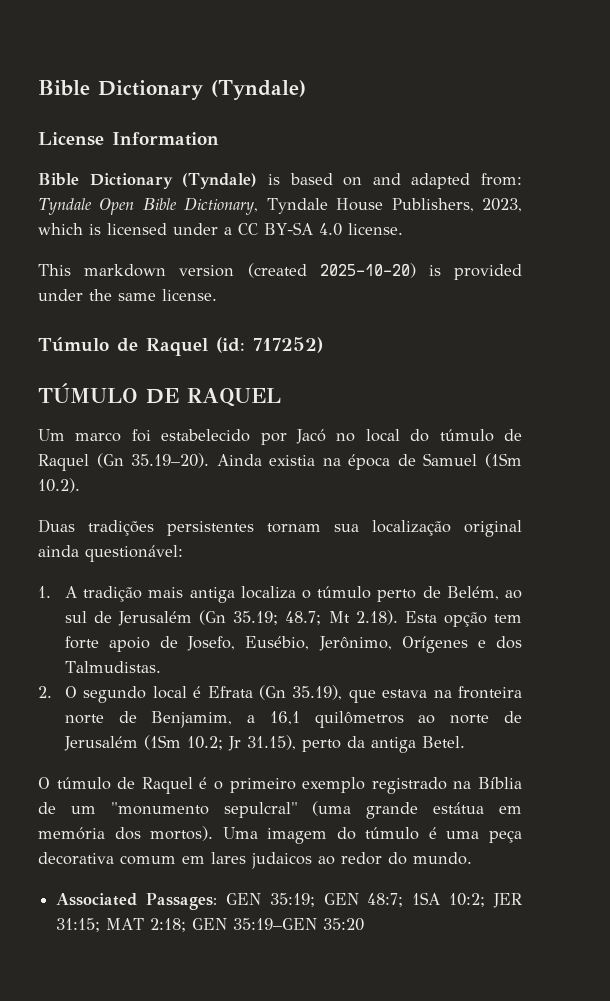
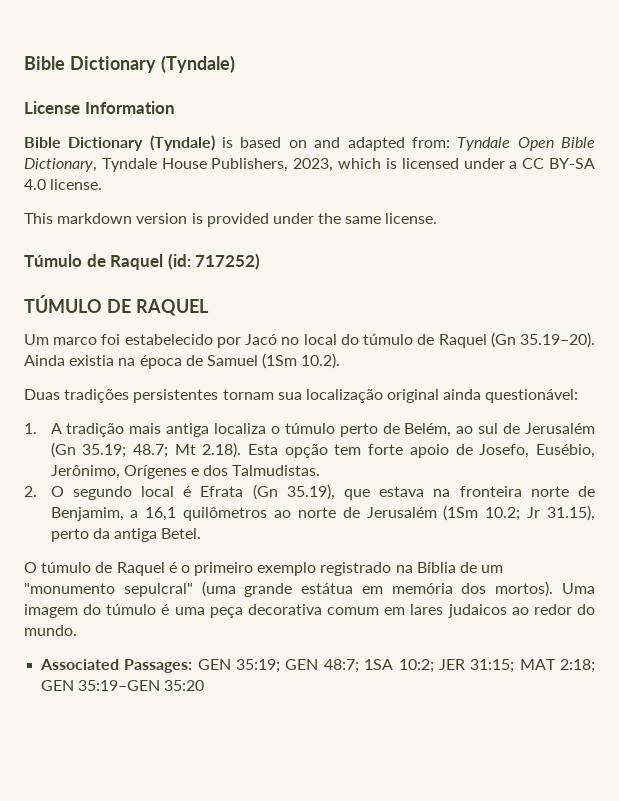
- This markdown version (created 2025-10-20) is provided under the same license.
+ This markdown version is provided under the same license.

